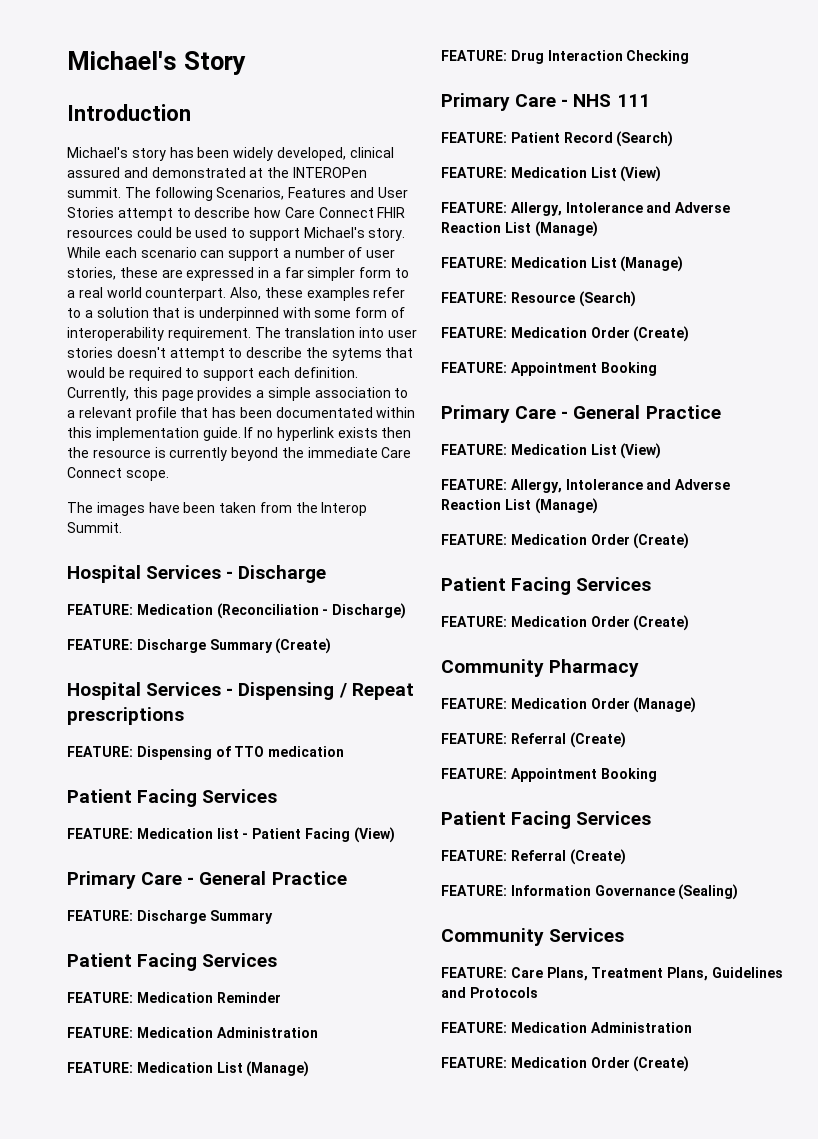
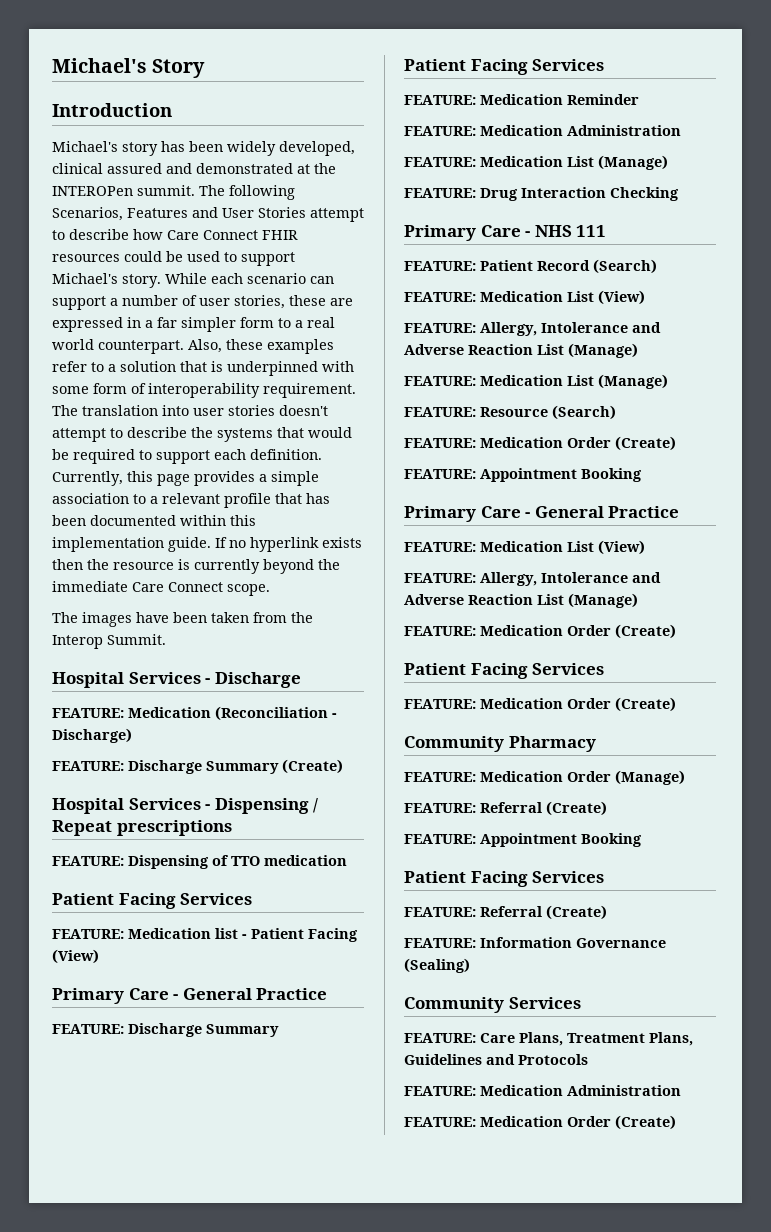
- The translation into user stories doesn't attempt to describe the sytems that would be required to support each definition.
+ The translation into user stories doesn't attempt to describe the systems that would be required to support each definition.
- Currently, this page provides a simple association to a relevant profile that has been documentated within this implementation guide.
+ Currently, this page provides a simple association to a relevant profile that has been documented within this implementation guide.

